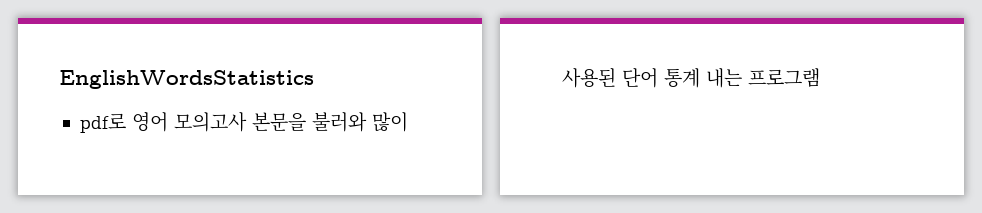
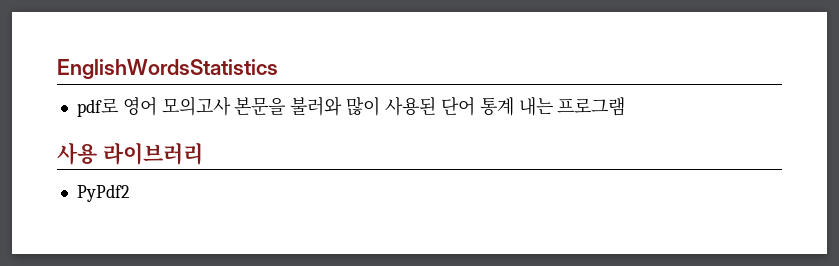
+ 사용 라이브러리
+ PyPdf2

